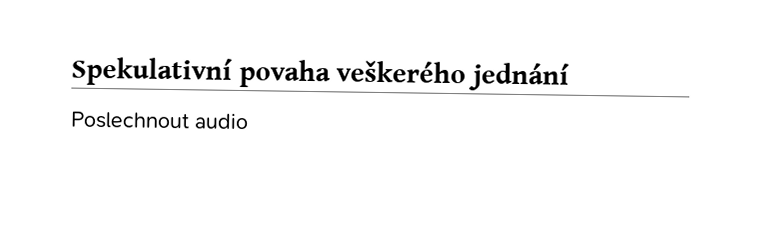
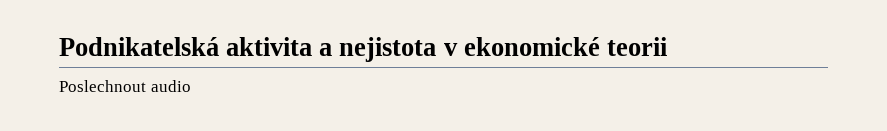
- Spekulativní povaha veškerého jednání
+ Podnikatelská aktivita a nejistota v ekonomické teorii

